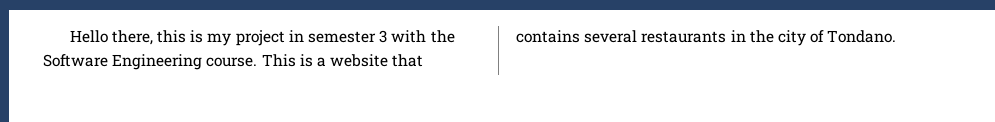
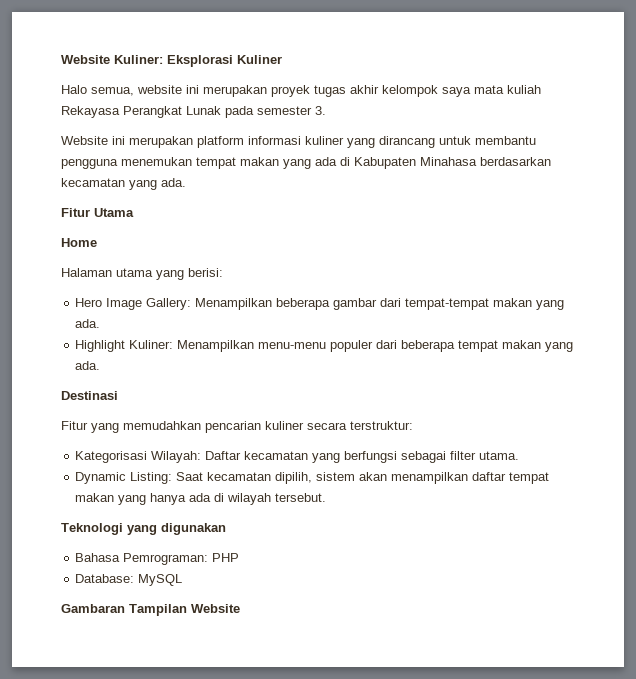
- Hello there, this is my project in semester 3 with the Software Engineering course. This is a website that contains several restaurants in the city of Tondano.
+ Website Kuliner: Eksplorasi Kuliner
+ Halo semua, website ini merupakan proyek tugas akhir kelompok saya mata kuliah Rekayasa Perangkat Lunak pada semester 3.
+ Website ini merupakan platform informasi kuliner yang dirancang untuk membantu pengguna menemukan tempat makan yang ada di Kabupaten Minahasa berdasarkan kecamatan yang ada.
+ Fitur Utama
+ Home
+ Halaman utama yang berisi:
+ Hero Image Gallery: Menampilkan beberapa gambar dari tempat-tempat makan yang ada.
+ Highlight Kuliner: Menampilkan menu-menu populer dari beberapa tempat makan yang ada.
+ Destinasi
+ Fitur yang memudahkan pencarian kuliner secara terstruktur:
+ Kategorisasi Wilayah: Daftar kecamatan yang berfungsi sebagai filter utama.
+ Dynamic Listing: Saat kecamatan dipilih, sistem akan menampilkan daftar tempat makan yang hanya ada di wilayah tersebut.
+ Teknologi yang digunakan
+ Bahasa Pemrograman: PHP
+ Database: MySQL
+ Gambaran Tampilan Website

